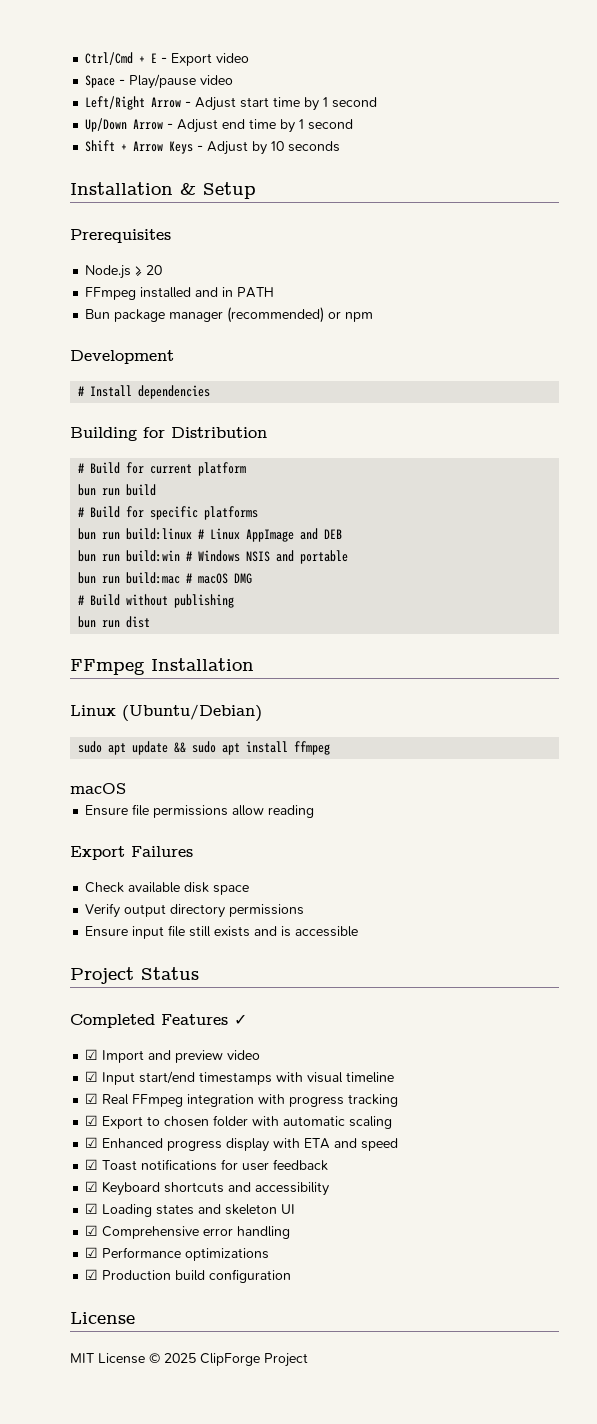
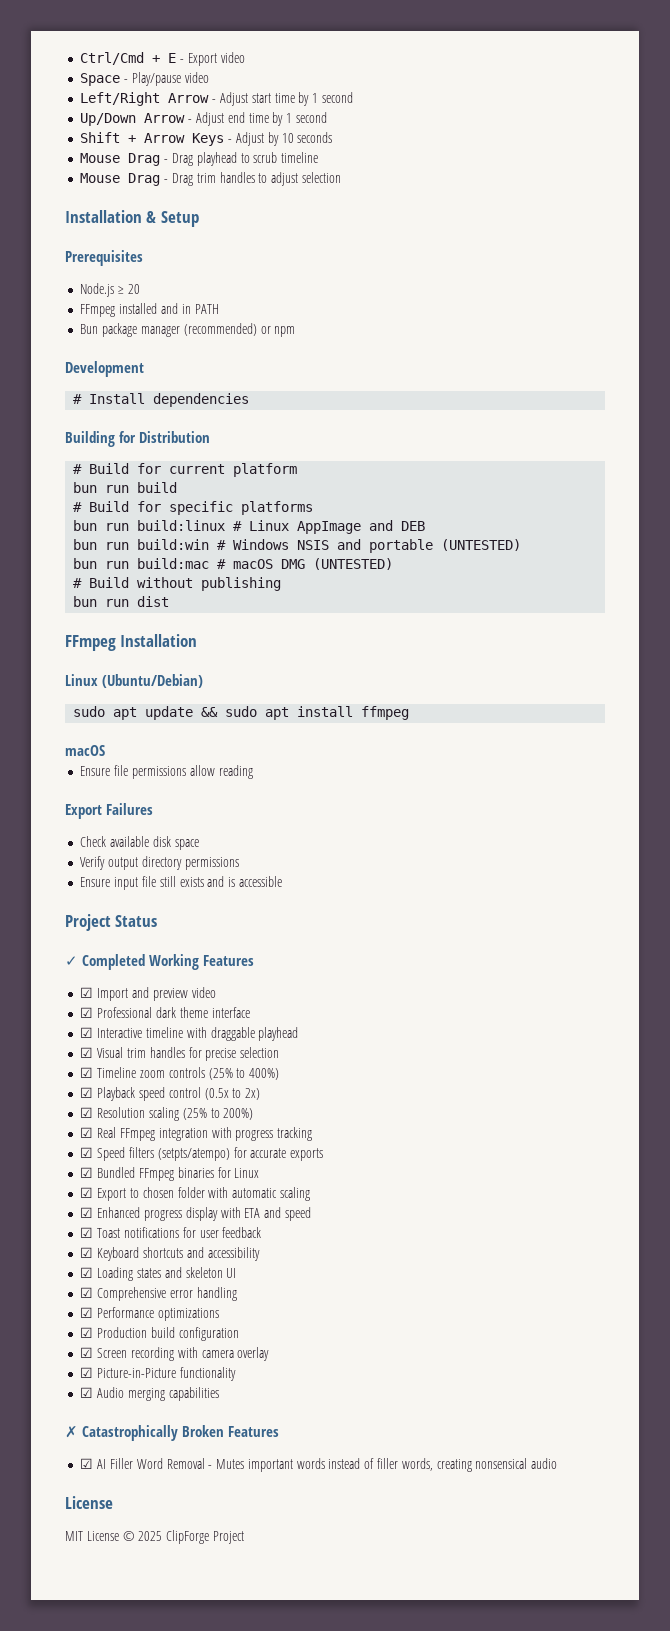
+ Mouse Drag - Drag playhead to scrub timeline
+ Mouse Drag - Drag trim handles to adjust selection
- bun run build:win # Windows NSIS and portable
+ bun run build:win # Windows NSIS and portable (UNTESTED)
- bun run build:mac # macOS DMG
+ bun run build:mac # macOS DMG (UNTESTED)
- Completed Features ✓
+ ✓ Completed Working Features
- ☑ Input start/end timestamps with visual timeline
+ ☑ Professional dark theme interface
+ ☑ Interactive timeline with draggable playhead
+ ☑ Visual trim handles for precise selection
+ ☑ Timeline zoom controls (25% to 400%)
+ ☑ Playback speed control (0.5x to 2x)
+ ☑ Resolution scaling (25% to 200%)
+ ☑ Speed filters (setpts/atempo) for accurate exports
+ ☑ Bundled FFmpeg binaries for Linux
+ ☑ Screen recording with camera overlay
+ ☑ Picture-in-Picture functionality
+ ☑ Audio merging capabilities
+ ✗ Catastrophically Broken Features
+ ☑ AI Filler Word Removal - Mutes important words instead of filler words, creating nonsensical audio

